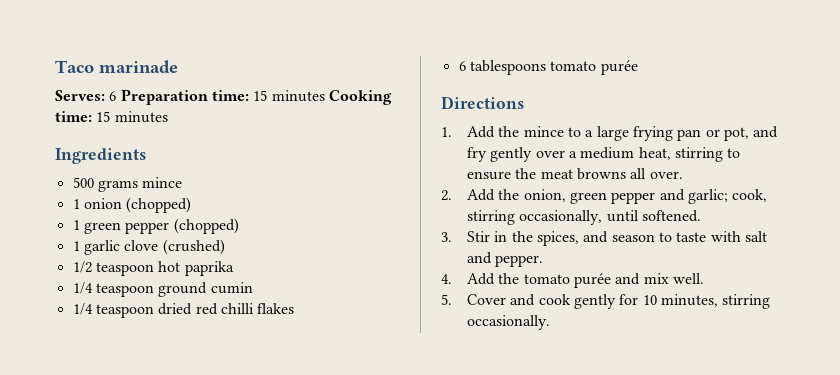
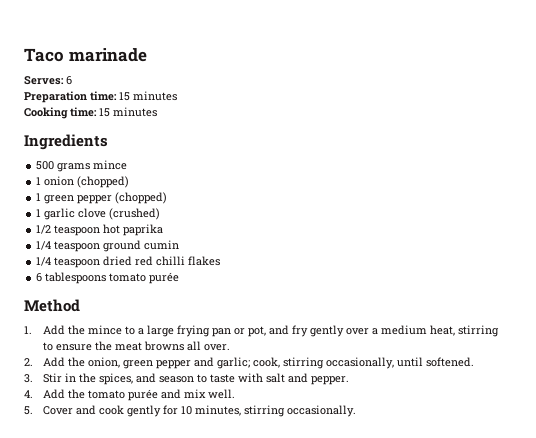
- Serves: 6 Preparation time: 15 minutes Cooking time: 15 minutes
+ Serves: 6
+ Preparation time: 15 minutes
+ Cooking time: 15 minutes
- Directions
+ Method

